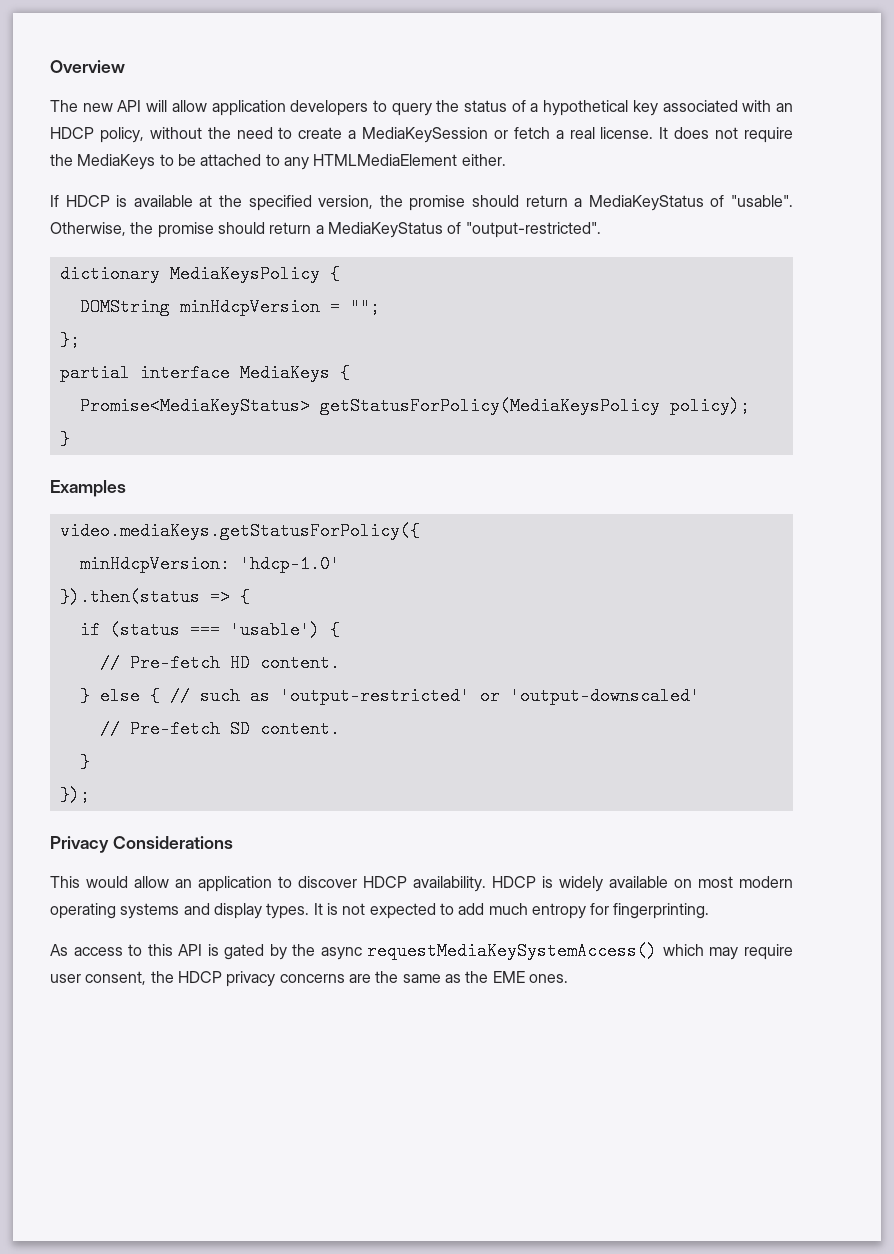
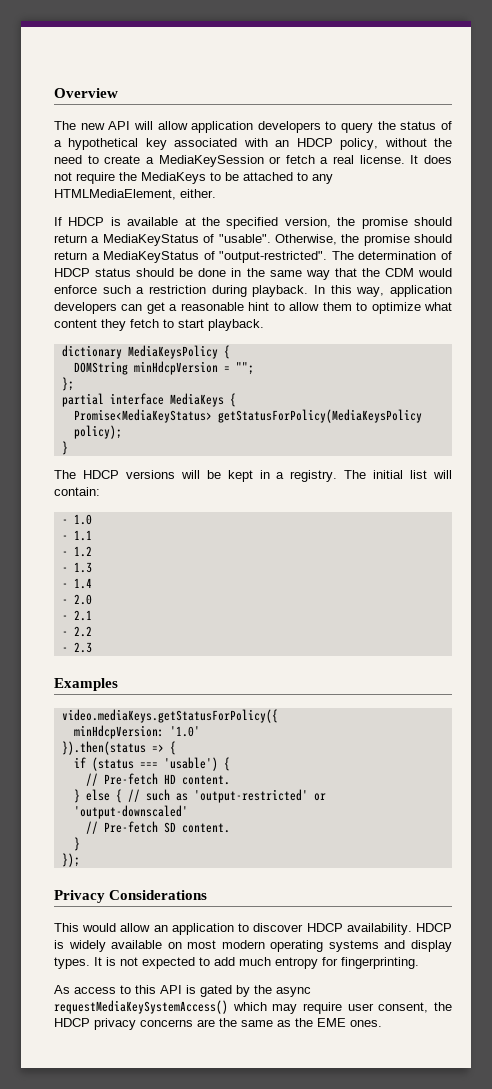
- It does not require the MediaKeys to be attached to any HTMLMediaElement either.
+ It does not require the MediaKeys to be attached to any HTMLMediaElement, either.
+ The determination of HDCP status should be done in the same way that the CDM would enforce such a restriction during playback. In this way, application developers can get a reasonable hint to allow them to optimize what content they fetch to start playback.
+ The HDCP versions will be kept in a registry. The initial list will contain:
+ - 1.0
+ - 1.1
+ - 1.2
+ - 1.3
+ - 1.4
+ - 2.0
+ - 2.1
+ - 2.2
+ - 2.3
- minHdcpVersion: 'hdcp-1.0'
+ minHdcpVersion: '1.0'

